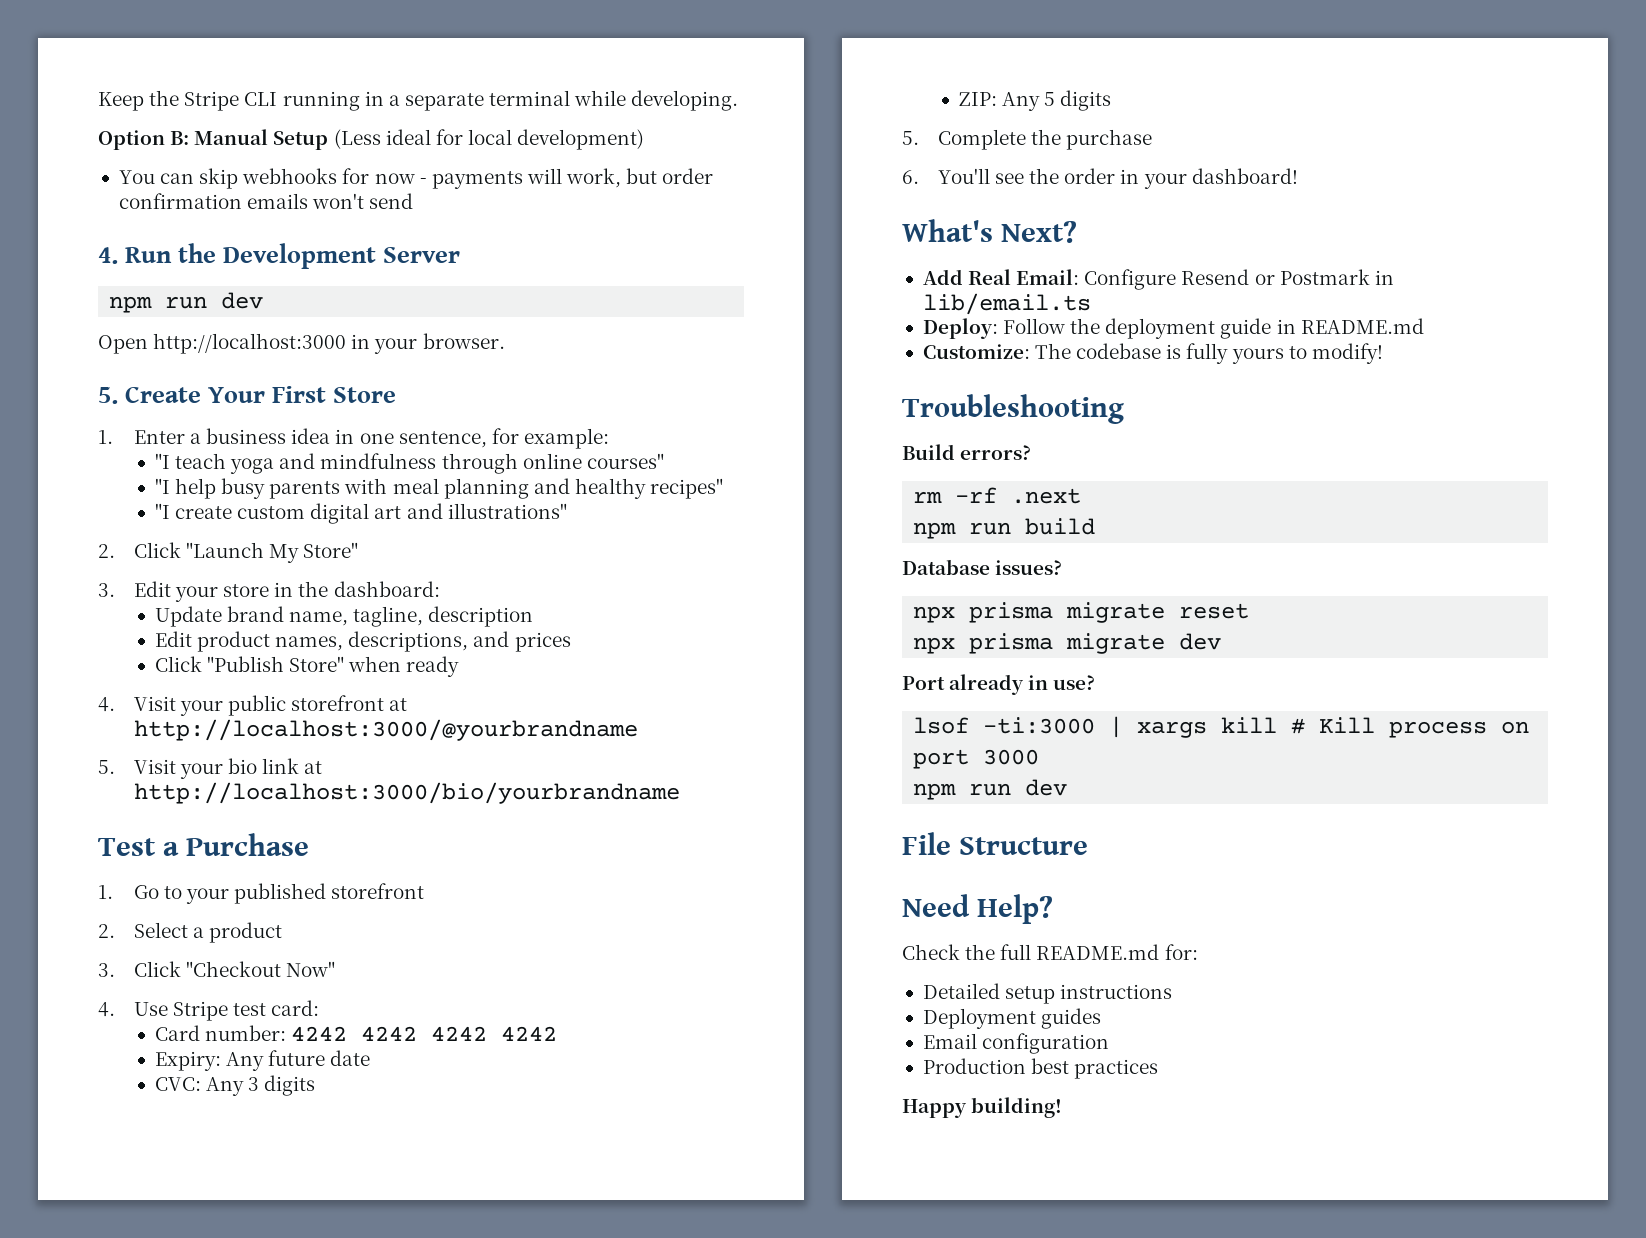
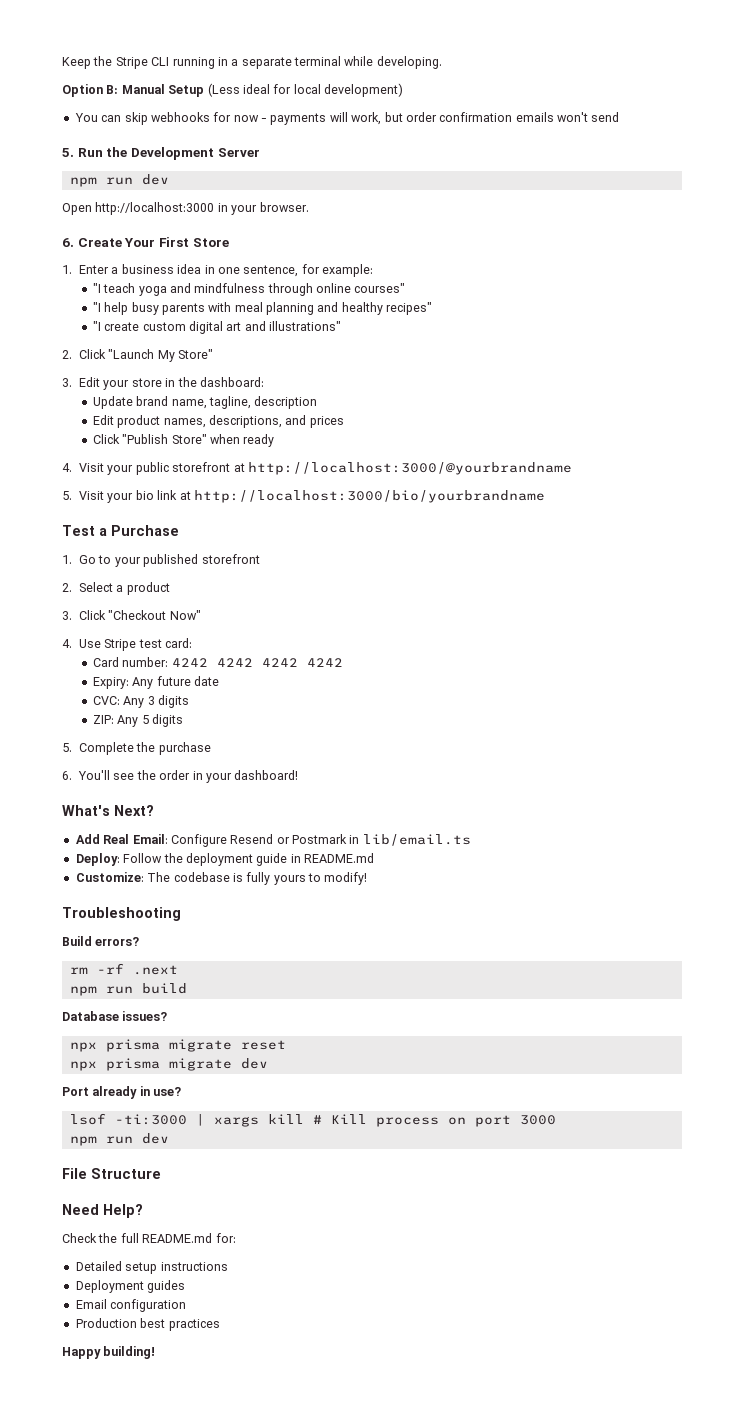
- 4. Run the Development Server
+ 5. Run the Development Server
- 5. Create Your First Store
+ 6. Create Your First Store

